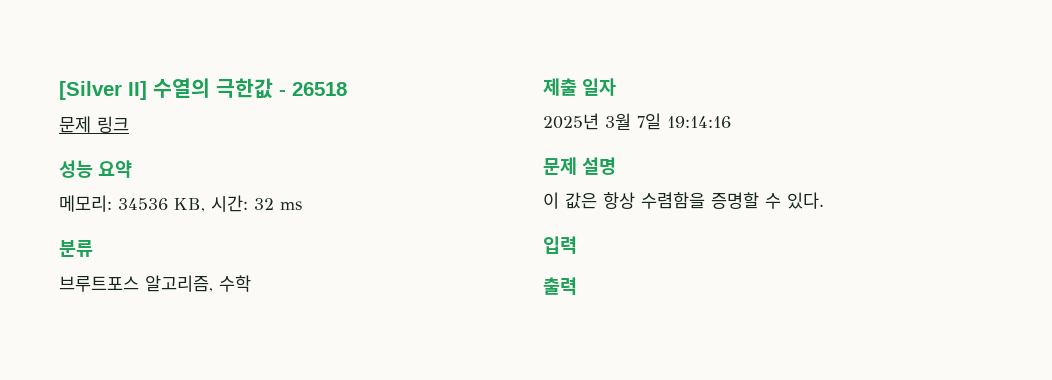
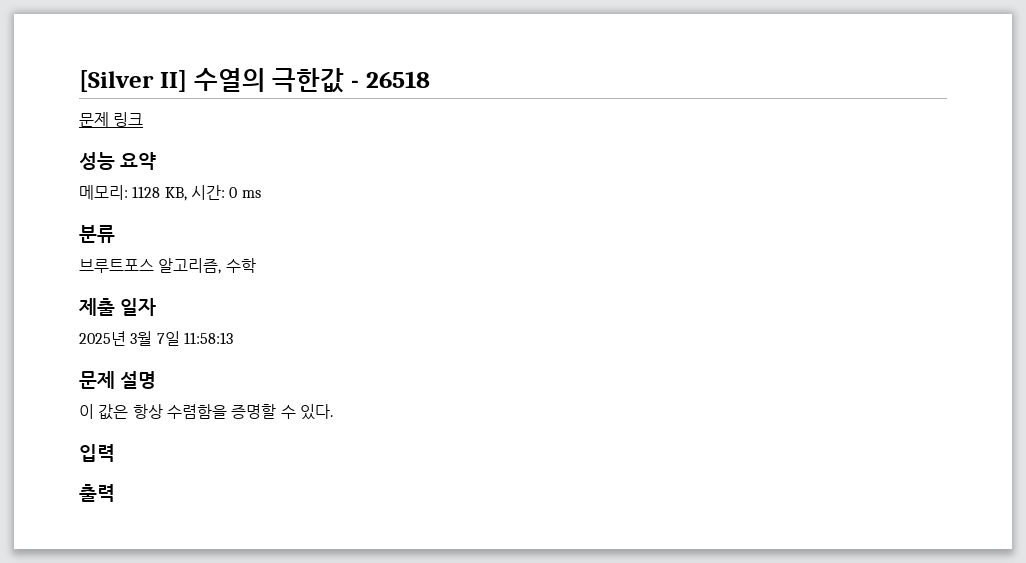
- 메모리: 34536 KB, 시간: 32 ms
+ 메모리: 1128 KB, 시간: 0 ms
- 2025년 3월 7일 19:14:16
+ 2025년 3월 7일 11:58:13

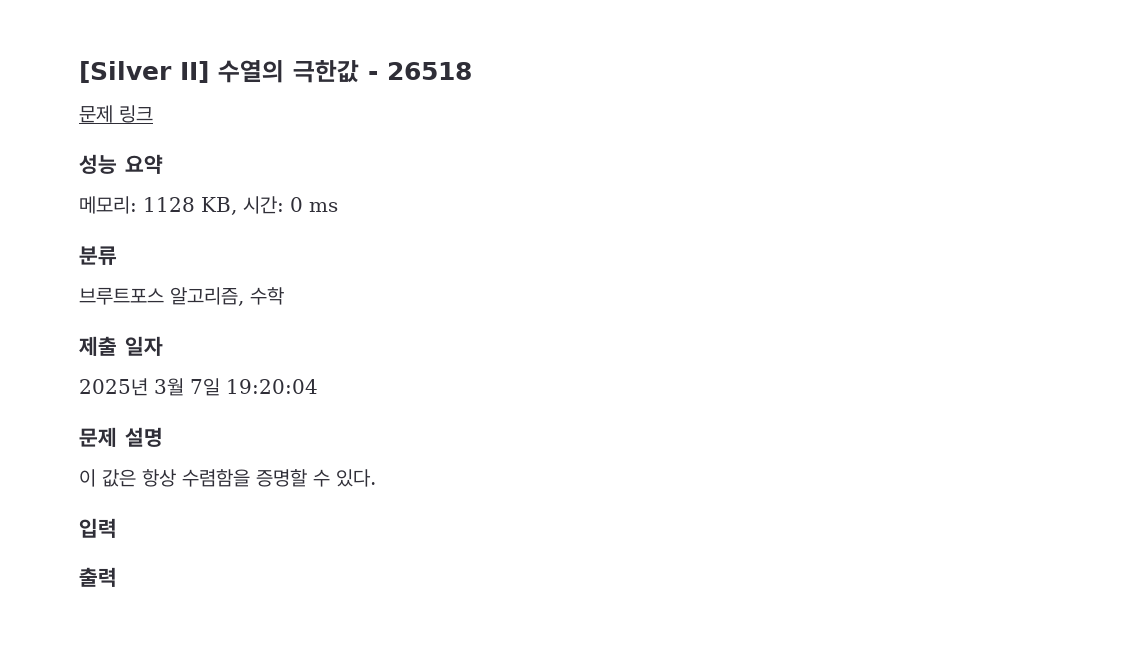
- 2025년 3월 7일 11:58:13
+ 2025년 3월 7일 19:20:04

